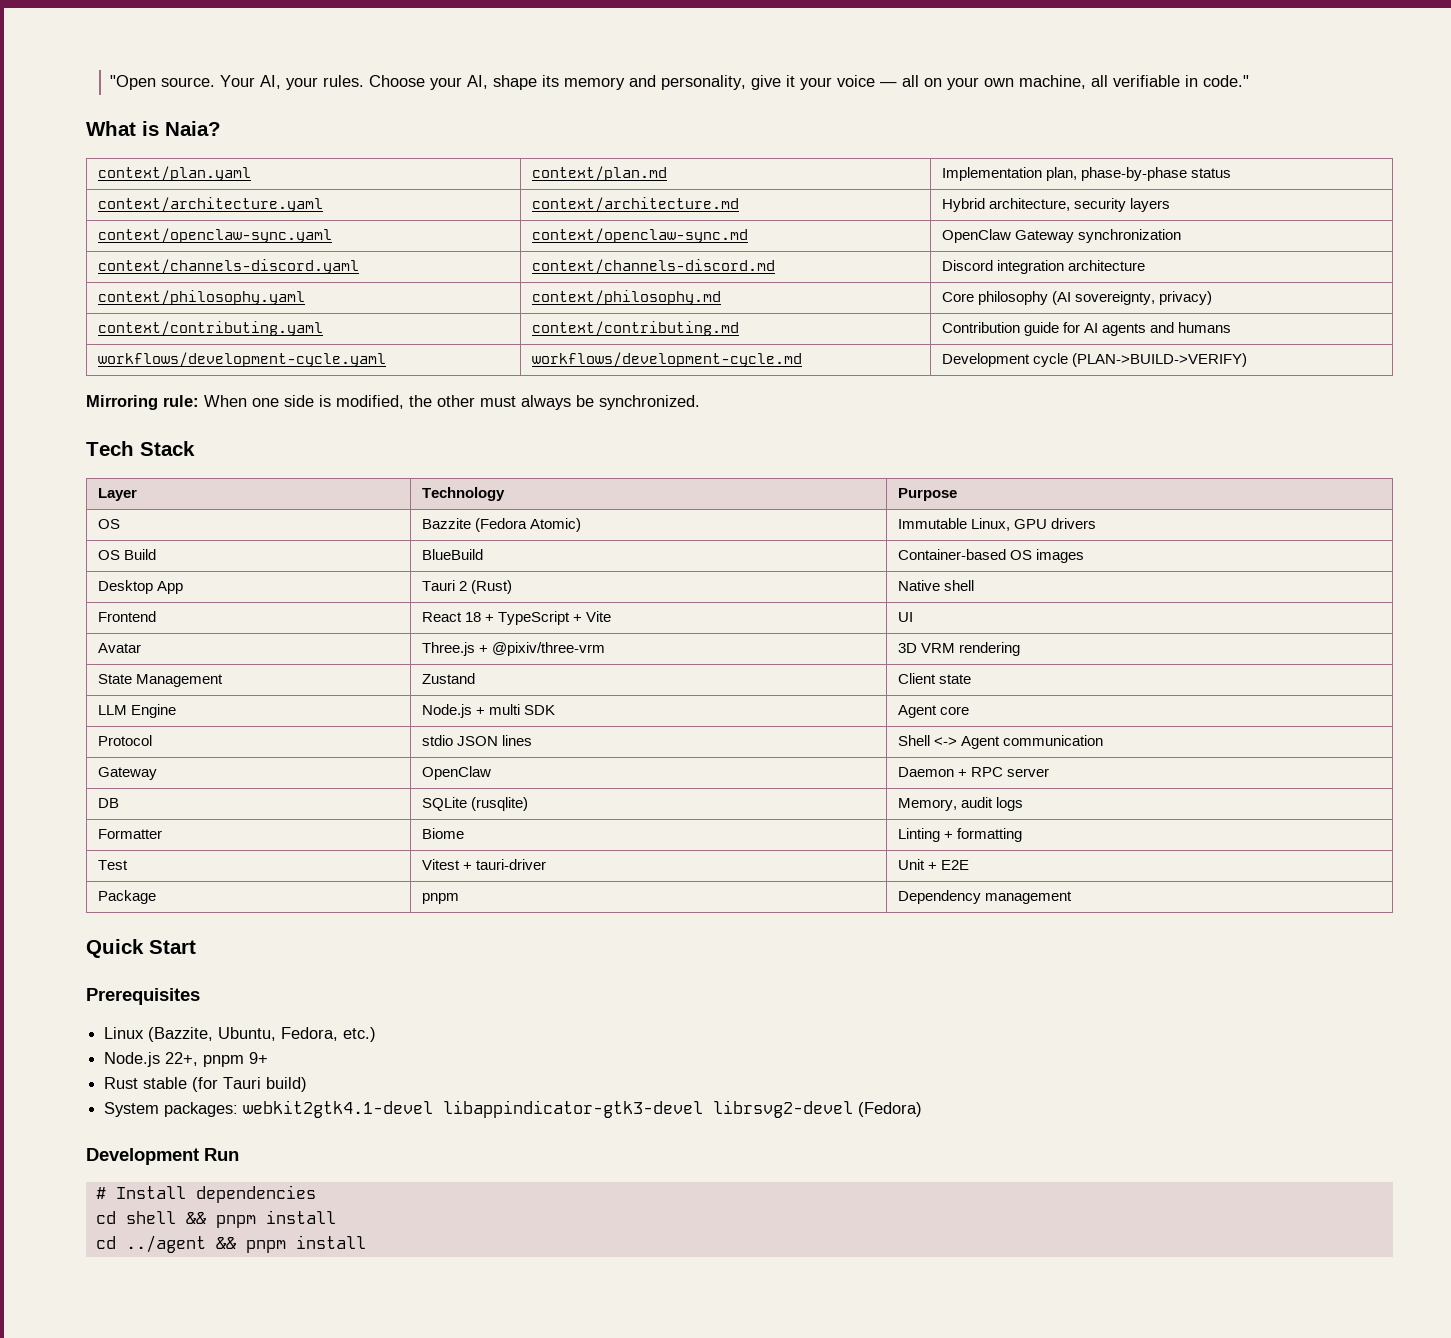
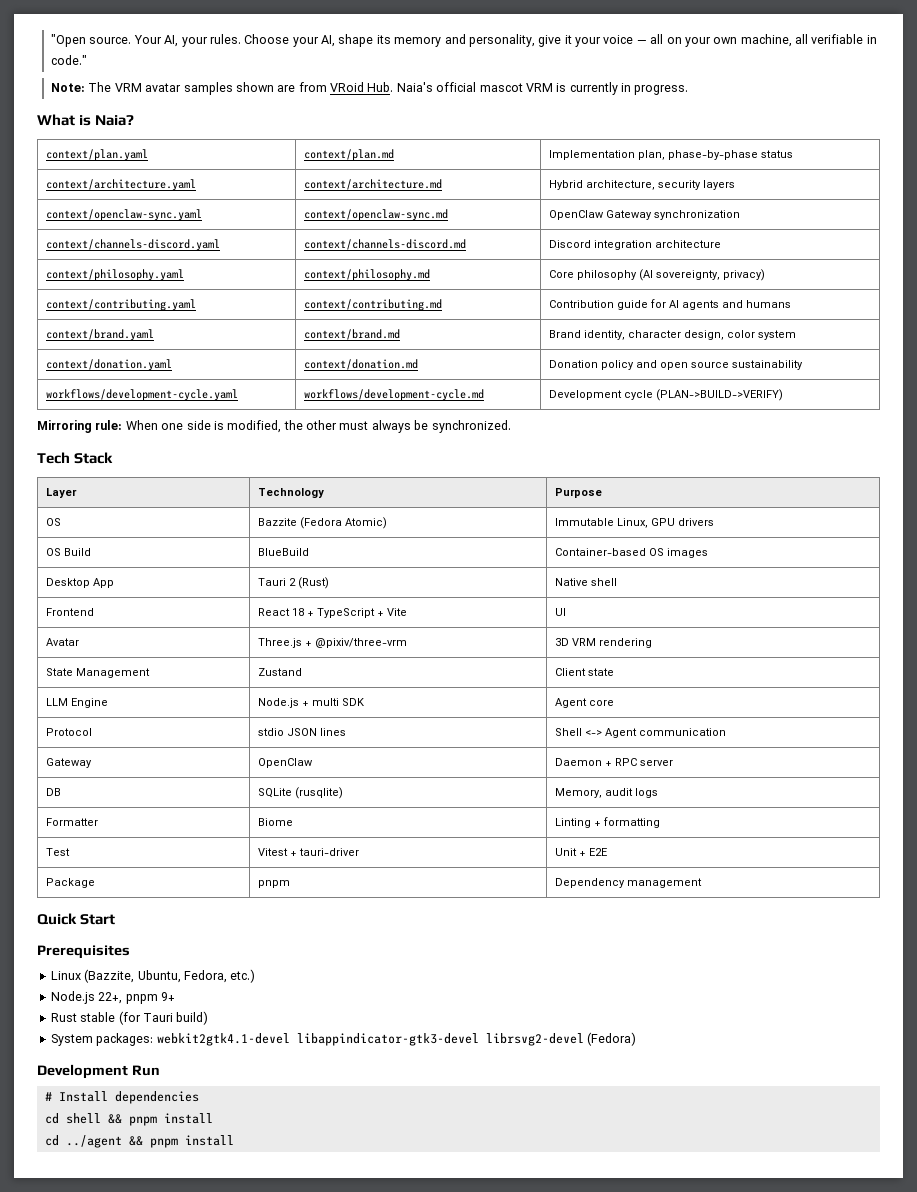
+ Note: The VRM avatar samples shown are from VRoid Hub. Naia's official mascot VRM is currently in progress.
+ context/brand.yaml | context/brand.md | Brand identity, character design, color system
+ context/donation.yaml | context/donation.md | Donation policy and open source sustainability

